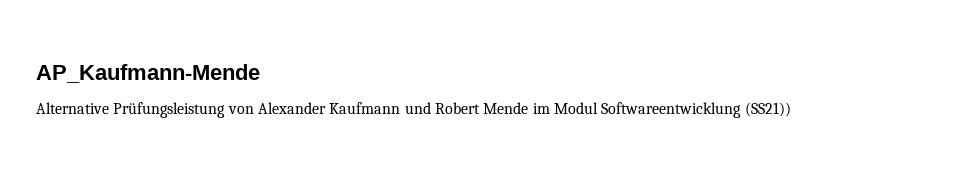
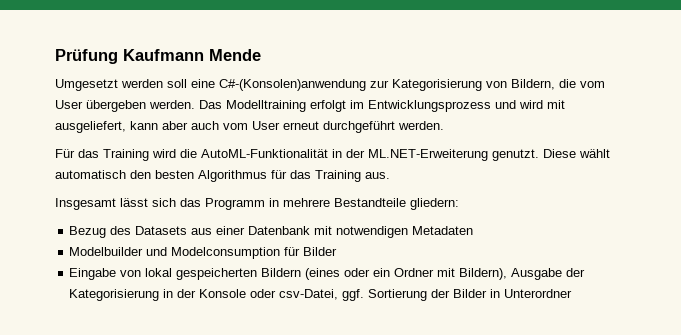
- AP_Kaufmann-Mende
- Alternative Prüfungsleistung von Alexander Kaufmann und Robert Mende im Modul Softwareentwicklung (SS21))
+ Prüfung Kaufmann Mende
+ Umgesetzt werden soll eine C#-(Konsolen)anwendung zur Kategorisierung von Bildern, die vom User übergeben werden. Das Modelltraining erfolgt im Entwicklungsprozess und wird mit ausgeliefert, kann aber auch vom User erneut durchgeführt werden.
+ Für das Training wird die AutoML-Funktionalität in der ML.NET-Erweiterung genutzt. Diese wählt automatisch den besten Algorithmus für das Training aus.
+ Insgesamt lässt sich das Programm in mehrere Bestandteile gliedern:
+ Bezug des Datasets aus einer Datenbank mit notwendigen Metadaten
+ Modelbuilder und Modelconsumption für Bilder
+ Eingabe von lokal gespeicherten Bildern (eines oder ein Ordner mit Bildern), Ausgabe der Kategorisierung in der Konsole oder csv-Datei, ggf. Sortierung der Bilder in Unterordner

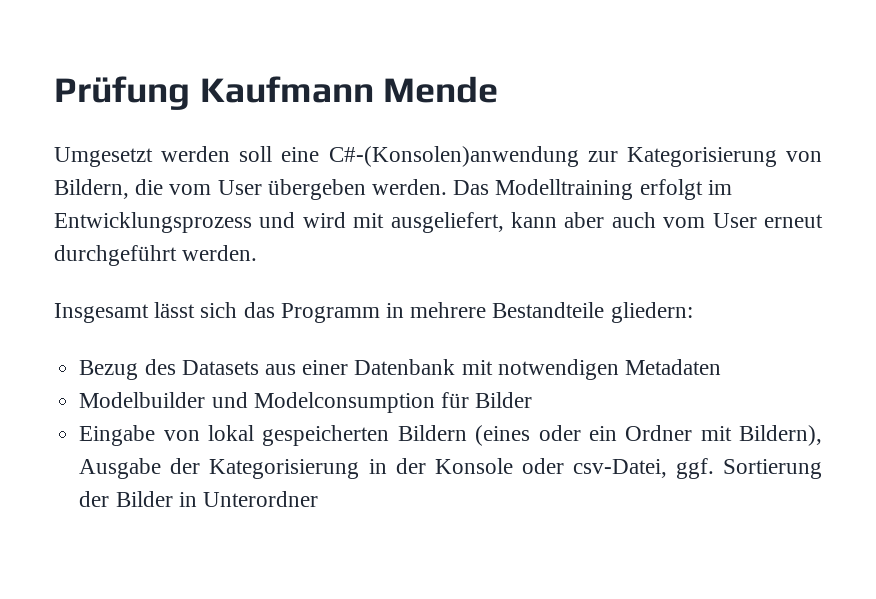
- Für das Training wird die AutoML-Funktionalität in der ML.NET-Erweiterung genutzt. Diese wählt automatisch den besten Algorithmus für das Training aus.

